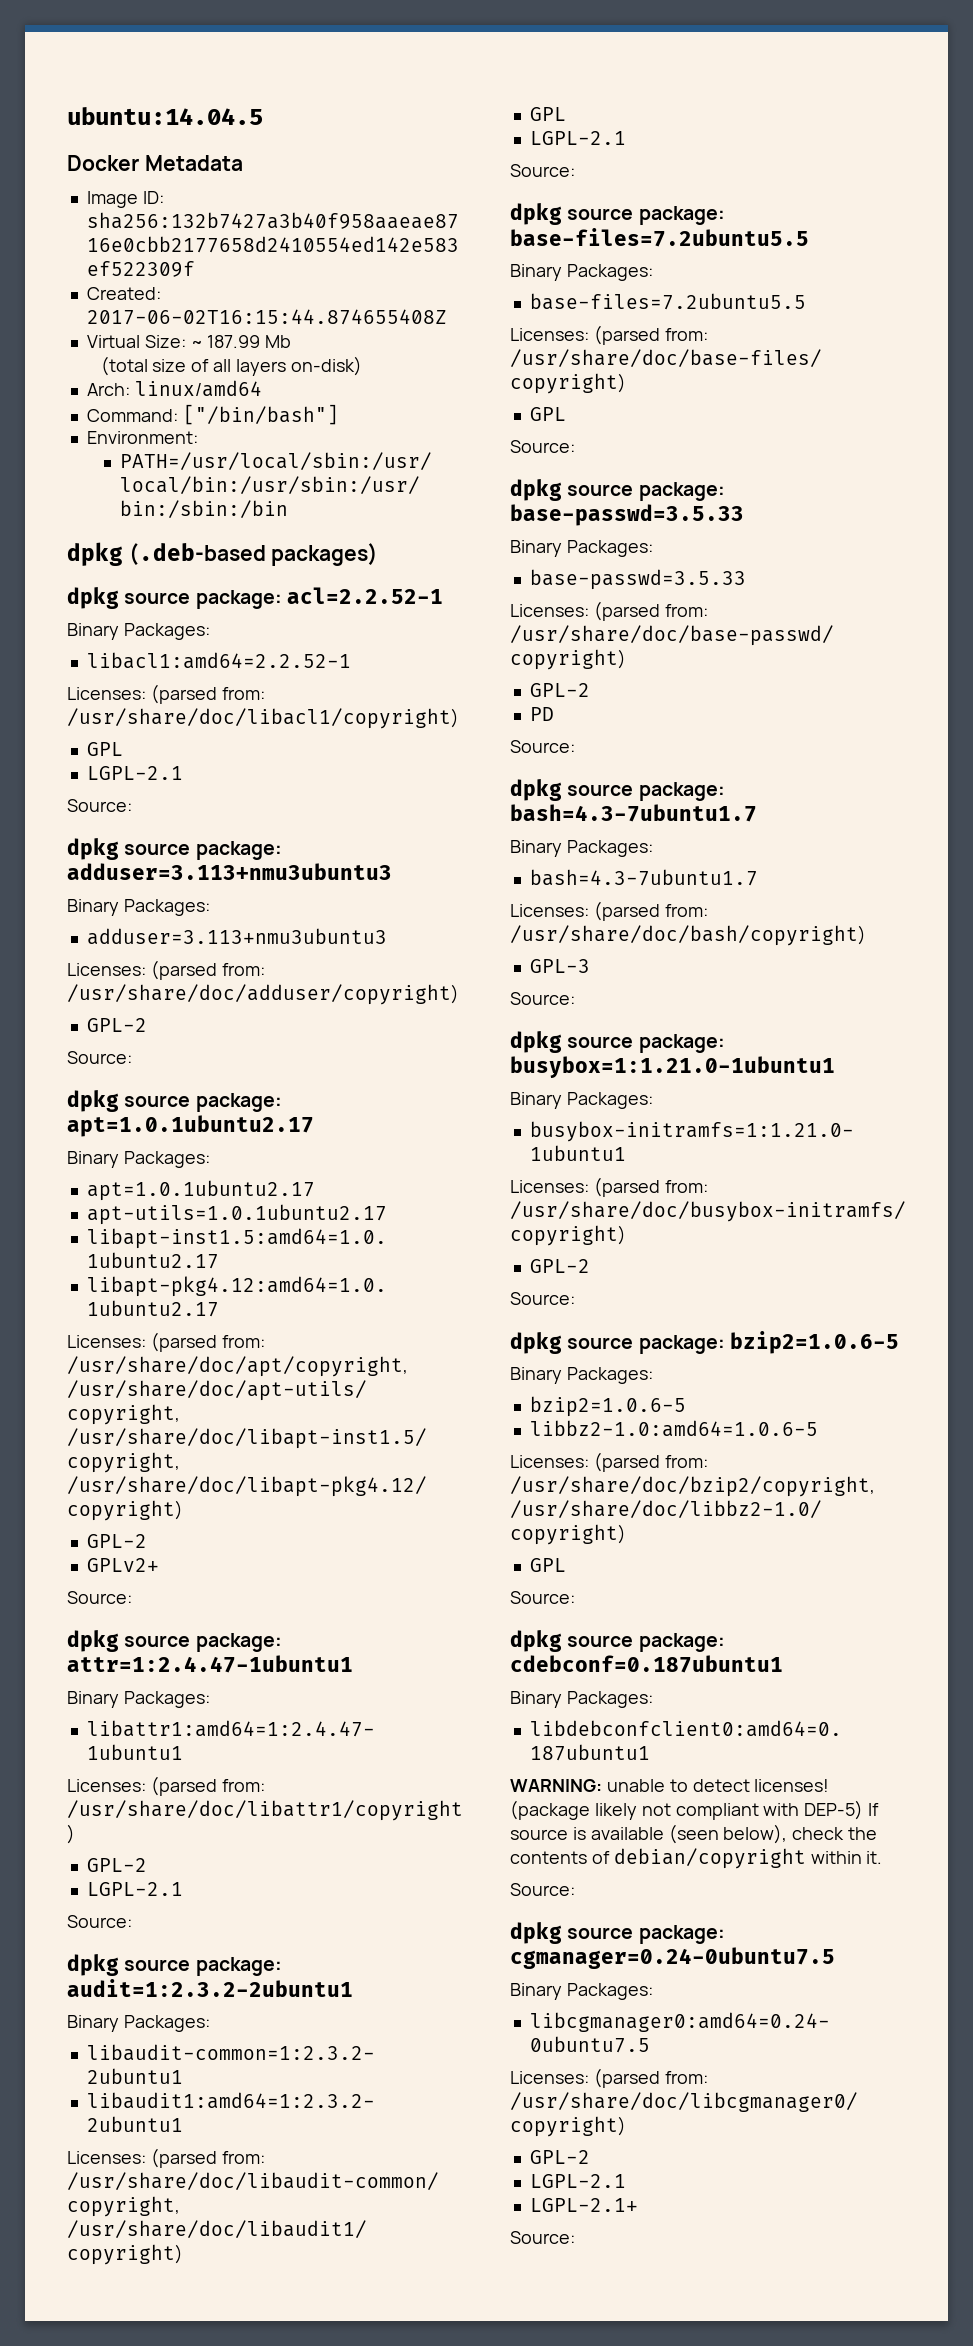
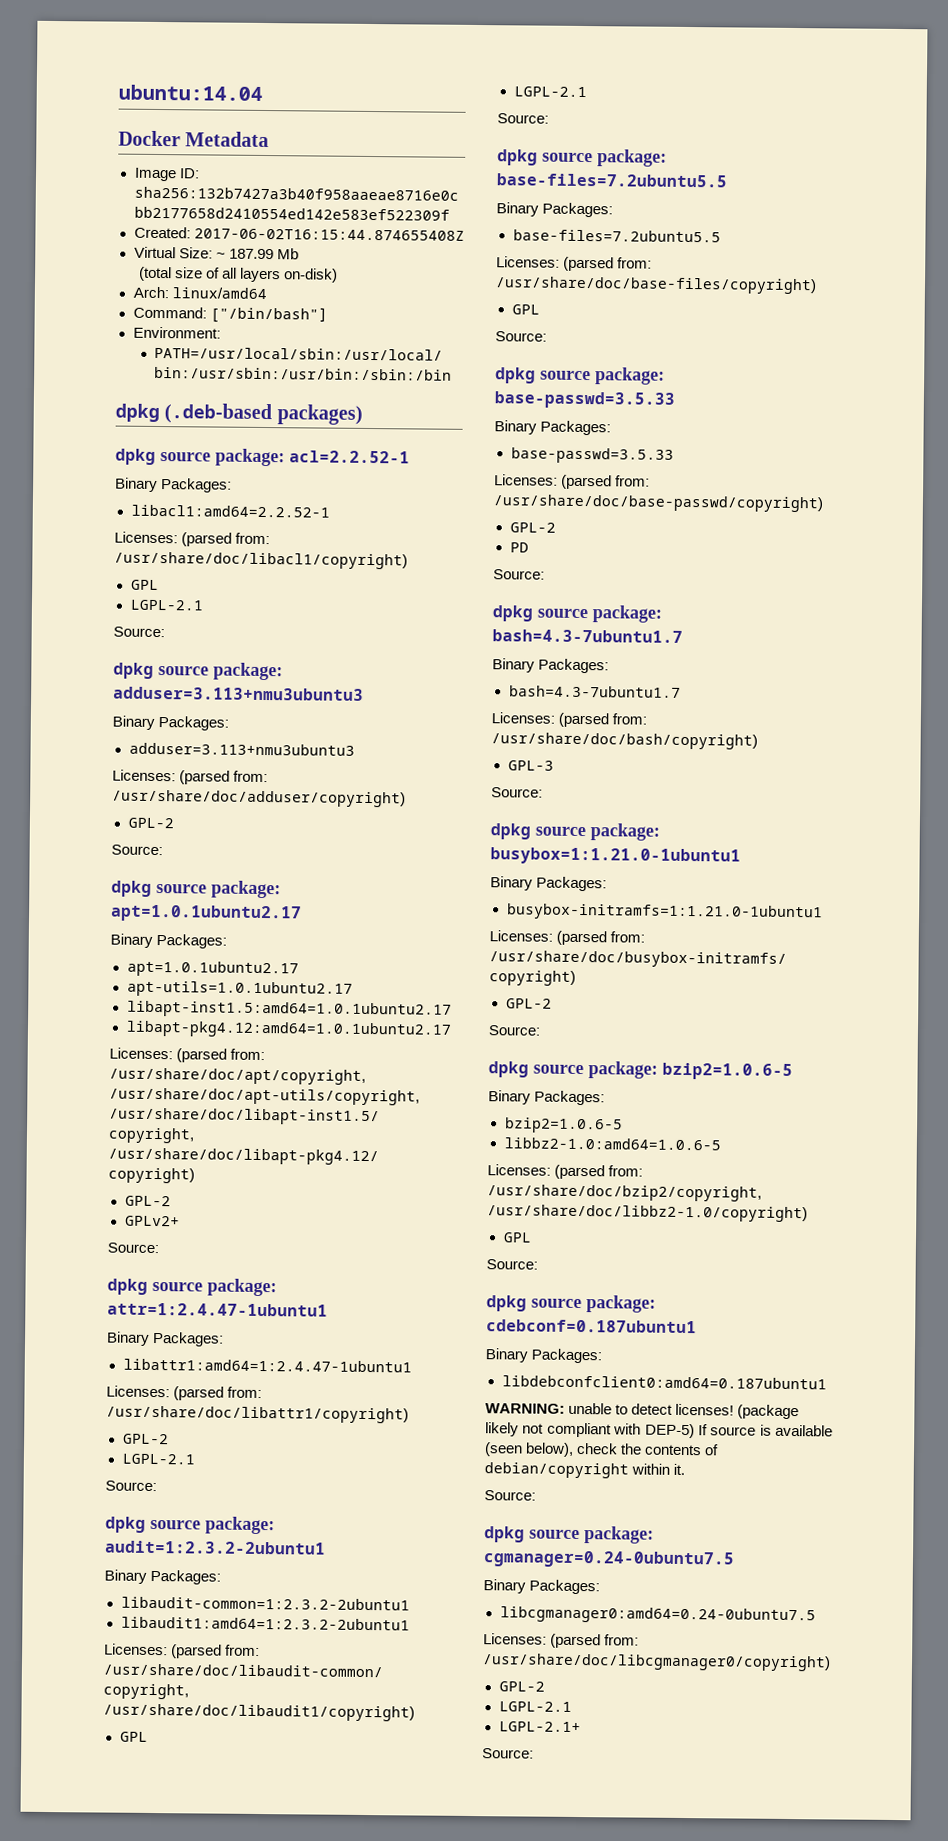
- ubuntu:14.04.5
+ ubuntu:14.04

